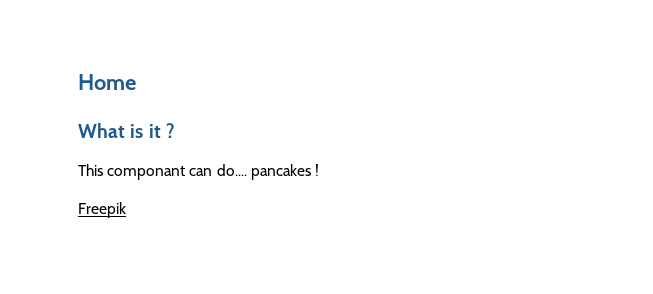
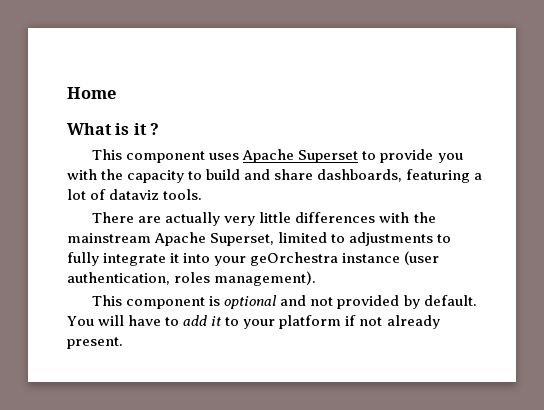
- This componant can do.... pancakes !
- Freepik
+ This component uses Apache Superset to provide you with the capacity to build and share dashboards, featuring a lot of dataviz tools.
+ There are actually very little differences with the mainstream Apache Superset, limited to adjustments to fully integrate it into your geOrchestra instance (user authentication, roles management).
+ This component is optional and not provided by default. You will have to add it to your platform if not already present.

